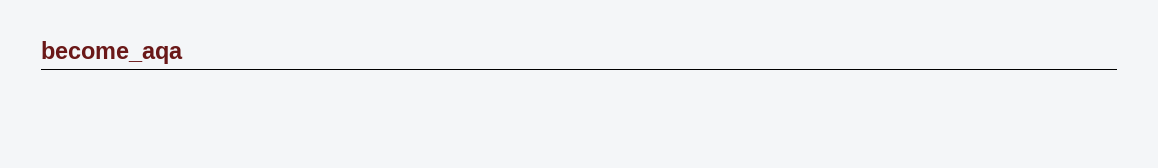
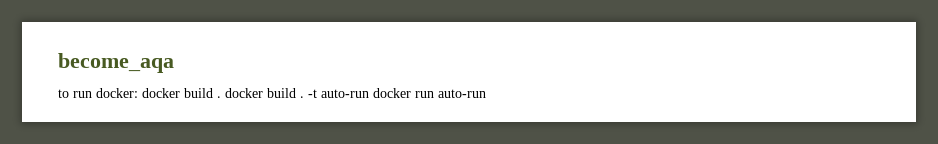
+ to run docker: docker build . docker build . -t auto-run docker run auto-run

